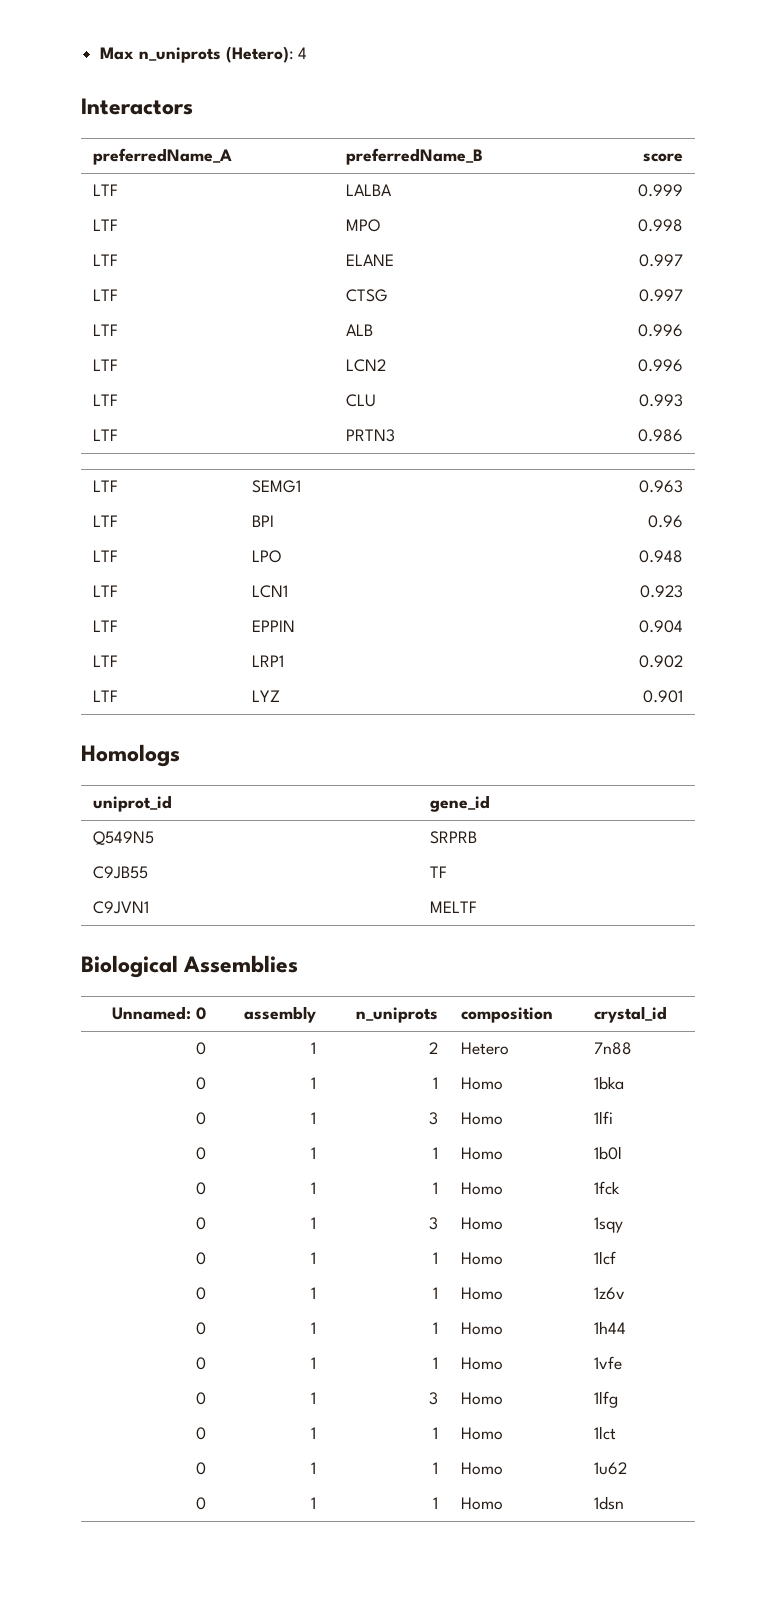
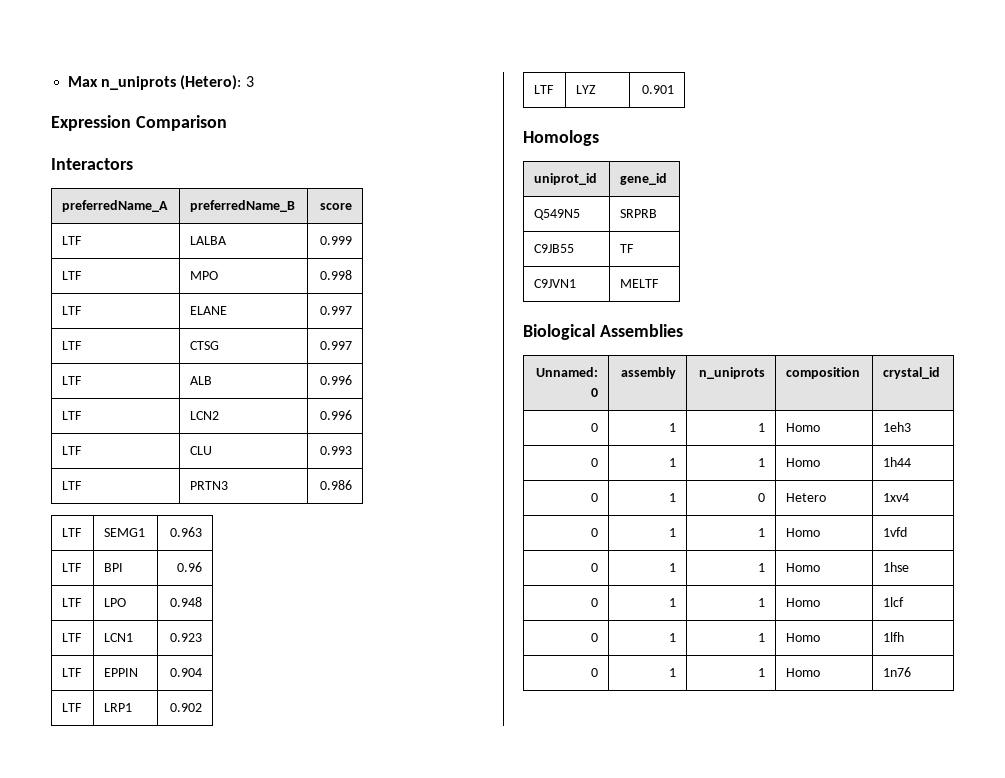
- Max n_uniprots (Hetero): 4
+ Max n_uniprots (Hetero): 3
+ Expression Comparison
- 0 | 1 | 2 | Hetero | 7n88
- 0 | 1 | 1 | Homo | 1bka
- 0 | 1 | 3 | Homo | 1lfi
- 0 | 1 | 1 | Homo | 1b0l
- 0 | 1 | 1 | Homo | 1fck
- 0 | 1 | 3 | Homo | 1sqy
+ 0 | 1 | 1 | Homo | 1eh3
+ 0 | 1 | 1 | Homo | 1h44
+ 0 | 1 | 0 | Hetero | 1xv4
+ 0 | 1 | 1 | Homo | 1vfd
+ 0 | 1 | 1 | Homo | 1hse
- 0 | 1 | 1 | Homo | 1z6v
- 0 | 1 | 1 | Homo | 1h44
- 0 | 1 | 1 | Homo | 1vfe
- 0 | 1 | 3 | Homo | 1lfg
- 0 | 1 | 1 | Homo | 1lct
- 0 | 1 | 1 | Homo | 1u62
- 0 | 1 | 1 | Homo | 1dsn
+ 0 | 1 | 1 | Homo | 1lfh
+ 0 | 1 | 1 | Homo | 1n76

